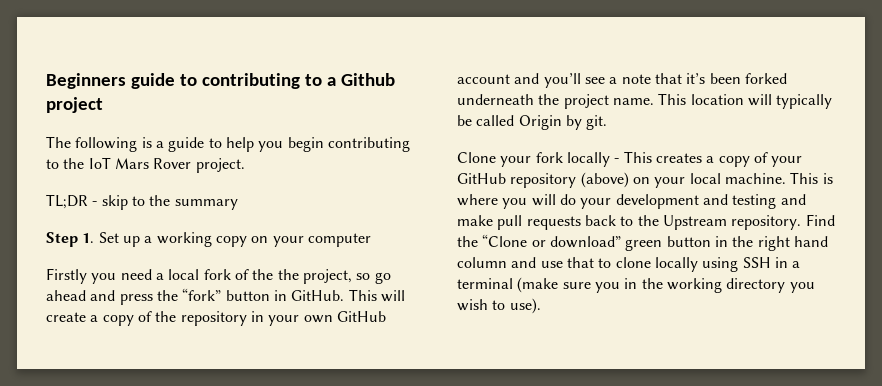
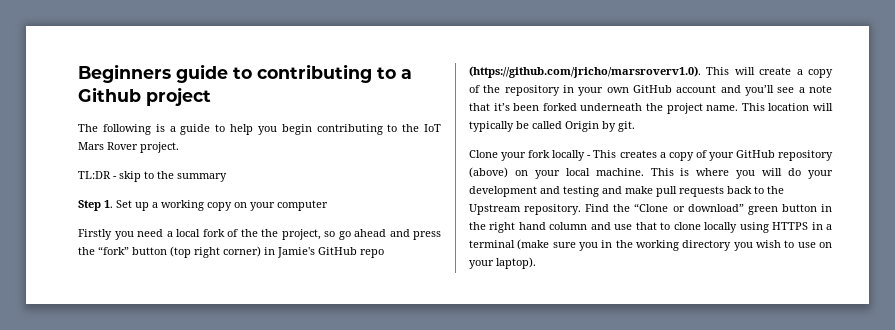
- TL;DR - skip to the summary
+ TL:DR - skip to the summary
- Firstly you need a local fork of the the project, so go ahead and press the “fork” button in GitHub. This will create a copy of the repository in your own GitHub account and you’ll see a note that it’s been forked underneath the project name.
+ Firstly you need a local fork of the the project, so go ahead and press the “fork” button (top right corner) in Jamie's GitHub repo (https://github.com/jricho/marsroverv1.0). This will create a copy of the repository in your own GitHub account and you’ll see a note that it’s been forked underneath the project name.
- Find the “Clone or download” green button in the right hand column and use that to clone locally using SSH in a terminal (make sure you in the working directory you wish to use).
+ Find the “Clone or download” green button in the right hand column and use that to clone locally using HTTPS in a terminal (make sure you in the working directory you wish to use on your laptop).

